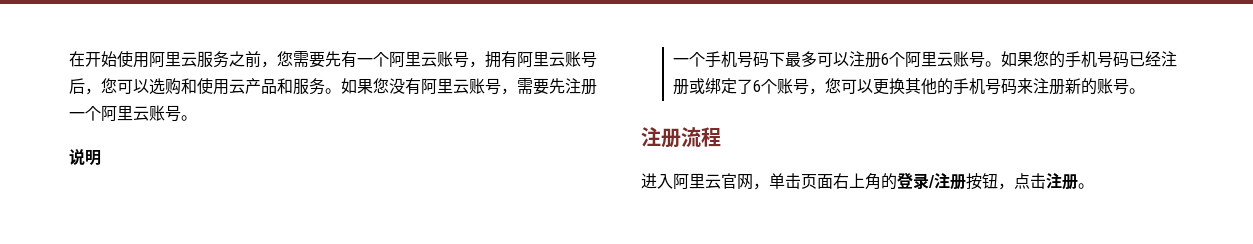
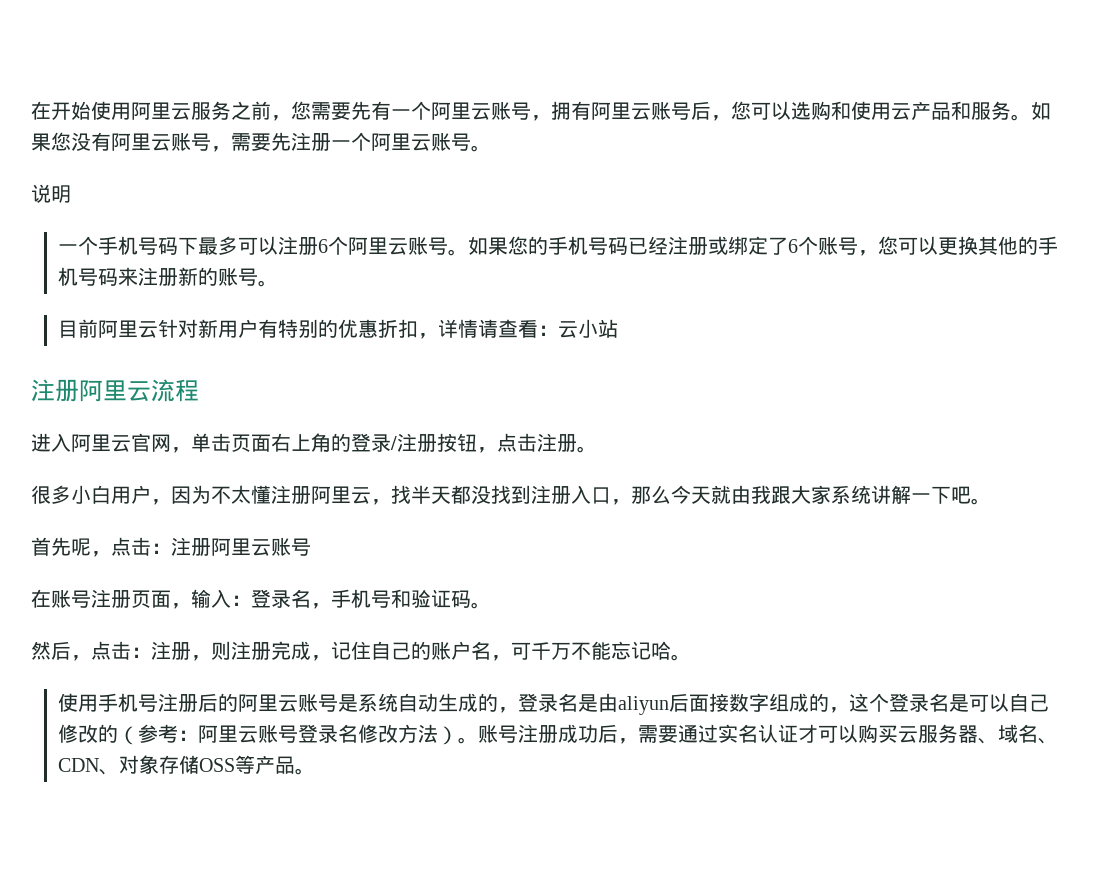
- 注册流程
+ 目前阿里云针对新用户有特别的优惠折扣，详情请查看：云小站
+ 注册阿里云流程
+ 很多小白用户，因为不太懂注册阿里云，找半天都没找到注册入口，那么今天就由我跟大家系统讲解一下吧。
+ 首先呢，点击：注册阿里云账号
+ 在账号注册页面，输入：登录名，手机号和验证码。
+ 然后，点击：注册，则注册完成，记住自己的账户名，可千万不能忘记哈。
+ 使用手机号注册后的阿里云账号是系统自动生成的，登录名是由aliyun后面接数字组成的，这个登录名是可以自己修改的（参考：阿里云账号登录名修改方法）。账号注册成功后，需要通过实名认证才可以购买云服务器、域名、CDN、对象存储OSS等产品。

